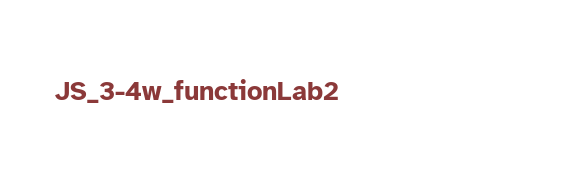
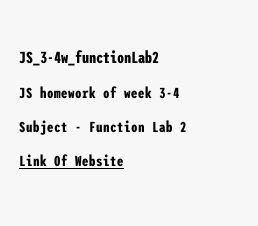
+ JS homework of week 3-4
+ Subject - Function Lab 2
+ Link Of Website

